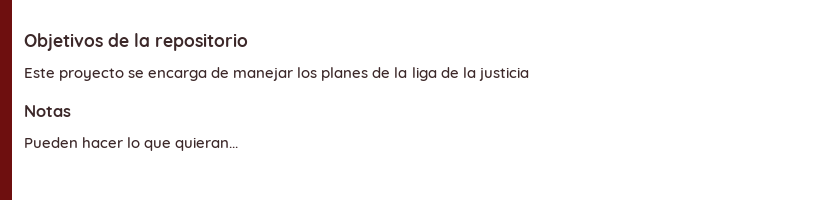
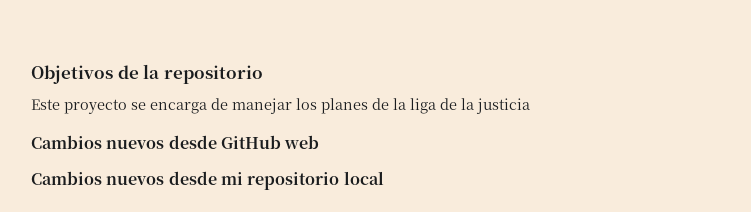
- Notas
- Pueden hacer lo que quieran...
+ Cambios nuevos desde GitHub web
+ Cambios nuevos desde mi repositorio local

